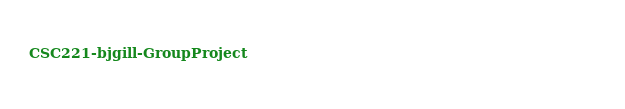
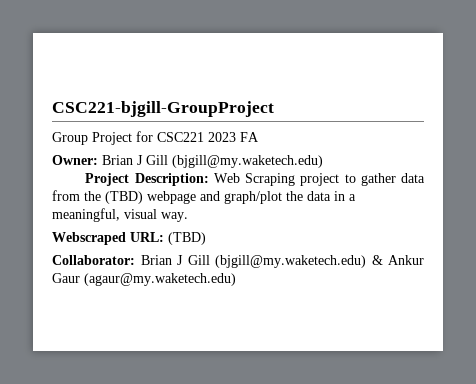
+ Group Project for CSC221 2023 FA
+ Owner: Brian J Gill (bjgill@my.waketech.edu)
+ Project Description: Web Scraping project to gather data from the (TBD) webpage and graph/plot the data in a meaningful, visual way.
+ Webscraped URL: (TBD)
+ Collaborator: Brian J Gill (bjgill@my.waketech.edu) & Ankur Gaur (agaur@my.waketech.edu)

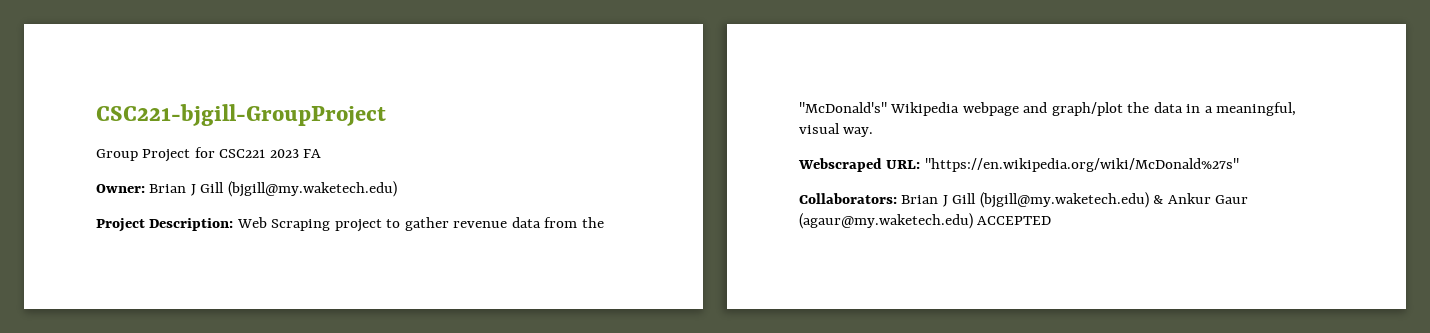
- Project Description: Web Scraping project to gather data from the (TBD) webpage and graph/plot the data in a meaningful, visual way.
+ Project Description: Web Scraping project to gather revenue data from the "McDonald's" Wikipedia webpage and graph/plot the data in a meaningful, visual way.
- Webscraped URL: (TBD)
- Collaborator: Brian J Gill (bjgill@my.waketech.edu) & Ankur Gaur (agaur@my.waketech.edu)
+ Webscraped URL: "https://en.wikipedia.org/wiki/McDonald%27s"
+ Collaborators: Brian J Gill (bjgill@my.waketech.edu) & Ankur Gaur (agaur@my.waketech.edu) ACCEPTED

